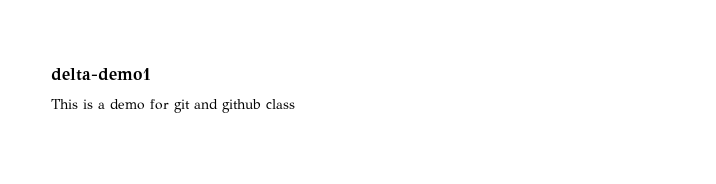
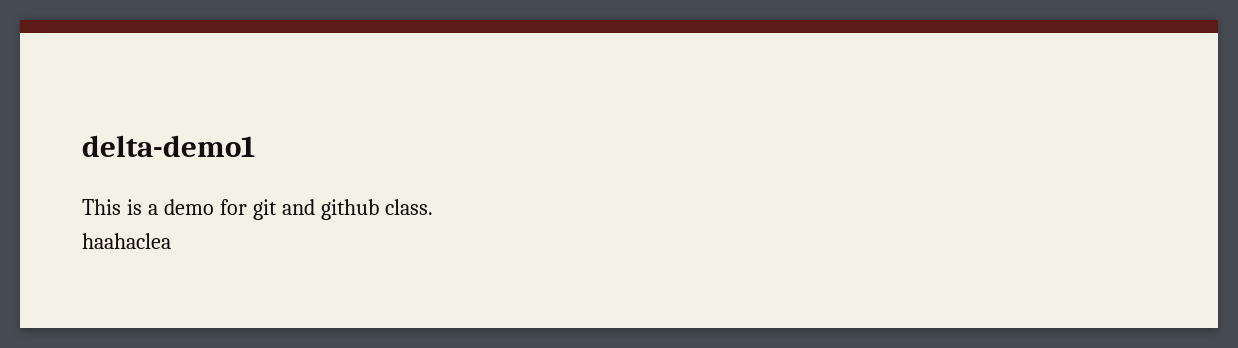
- This is a demo for git and github class
+ This is a demo for git and github class.
+ haahaclea

